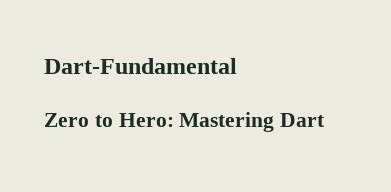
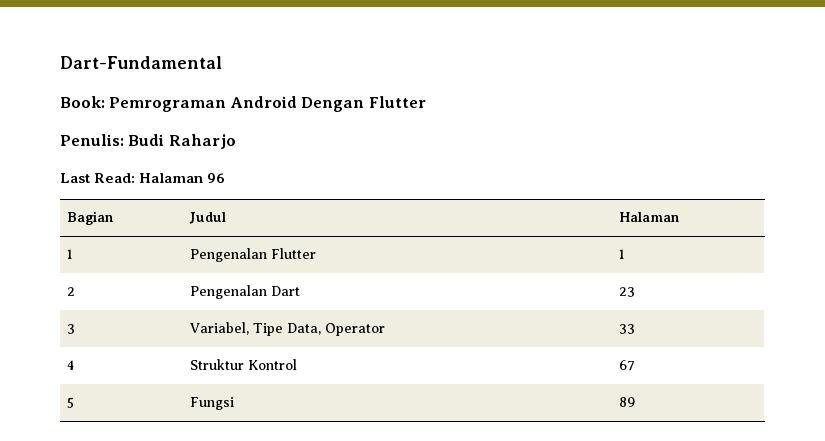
- Zero to Hero: Mastering Dart
+ Book: Pemrograman Android Dengan Flutter
+ Penulis: Budi Raharjo
+ Last Read: Halaman 96
+ Bagian | Judul | Halaman
+ 1 | Pengenalan Flutter | 1
+ 2 | Pengenalan Dart | 23
+ 3 | Variabel, Tipe Data, Operator | 33
+ 4 | Struktur Kontrol | 67
+ 5 | Fungsi | 89

